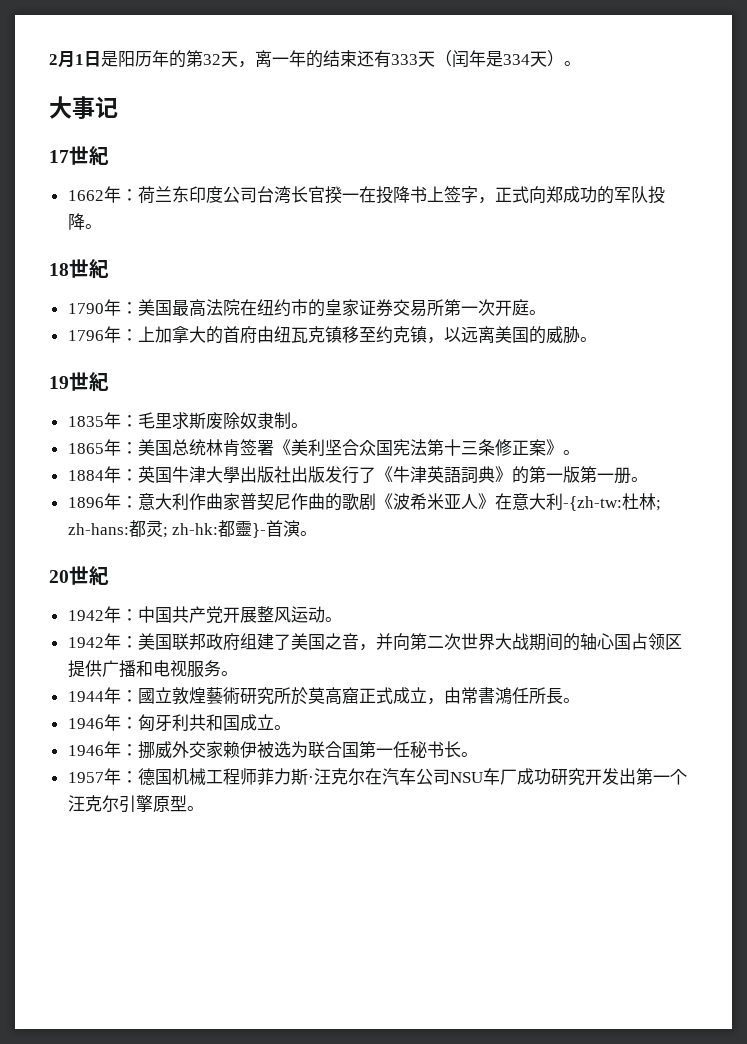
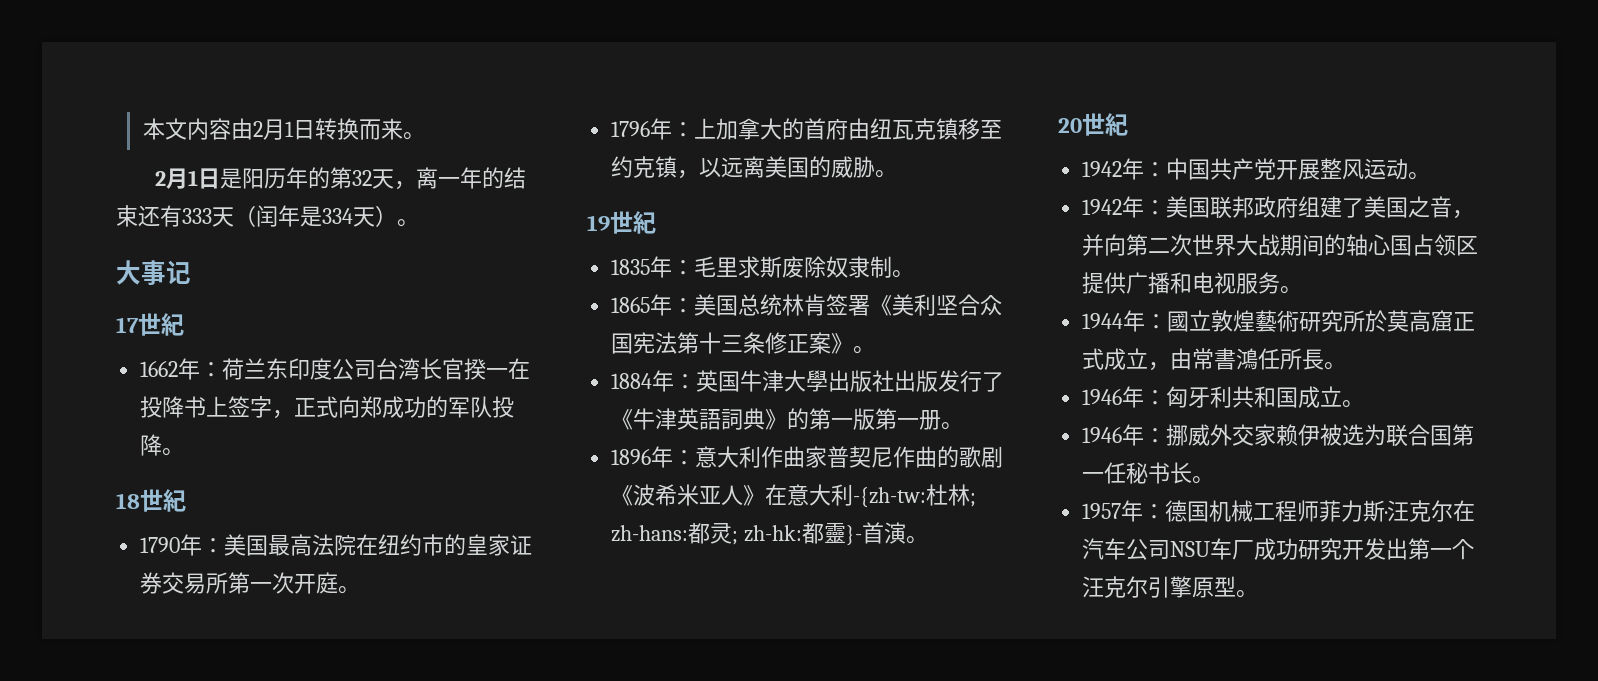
+ 本文内容由2月1日转换而来。

